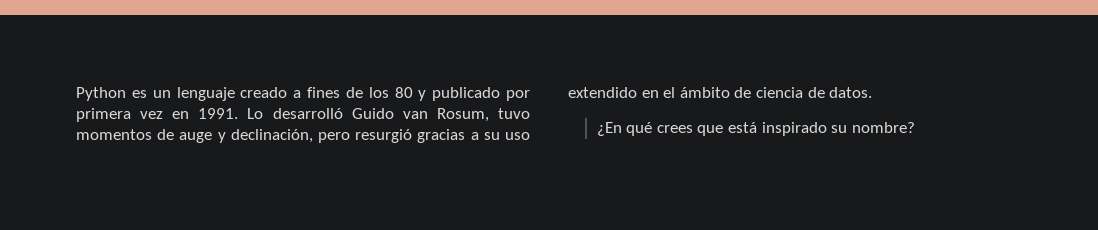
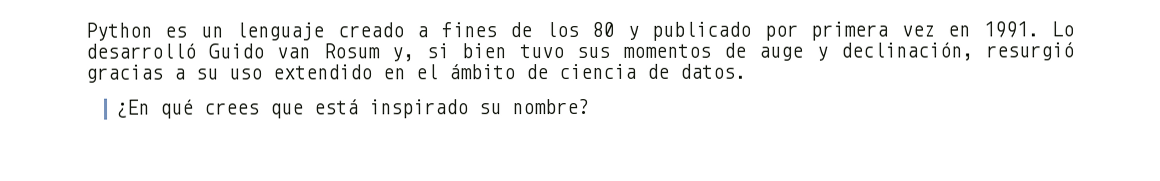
- Lo desarrolló Guido van Rosum, tuvo momentos de auge y declinación, pero resurgió gracias a su uso extendido en el ámbito de ciencia de datos.
+ Lo desarrolló Guido van Rosum y, si bien tuvo sus momentos de auge y declinación, resurgió gracias a su uso extendido en el ámbito de ciencia de datos.

